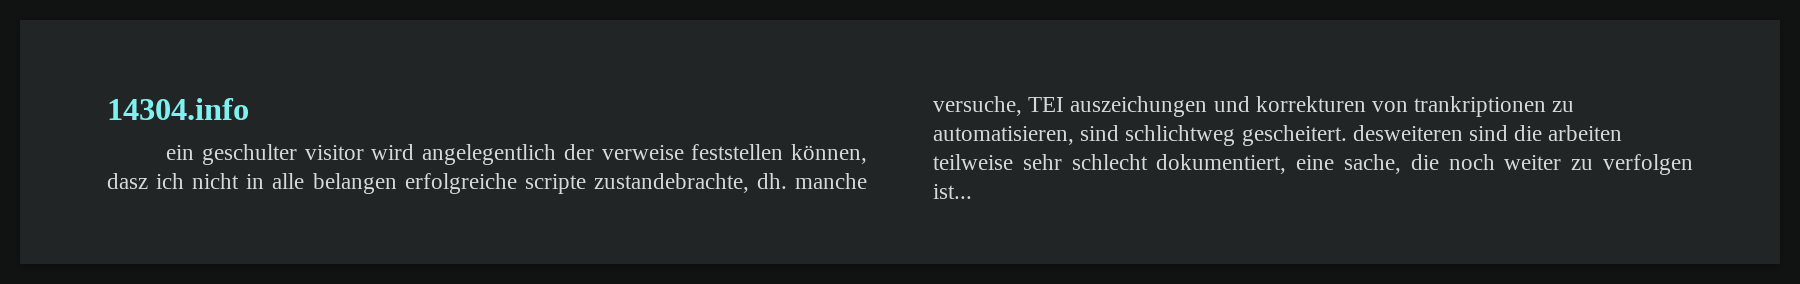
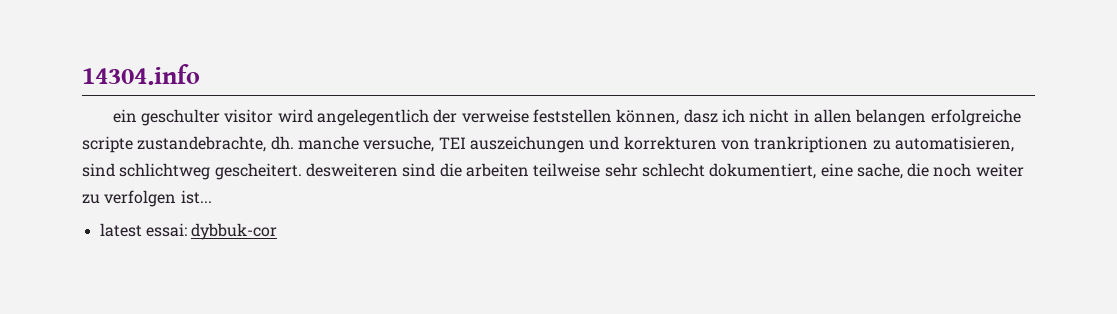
- ein geschulter visitor wird angelegentlich der verweise feststellen können, dasz ich nicht in alle belangen erfolgreiche scripte zustandebrachte, dh. manche versuche, TEI auszeichungen und korrekturen von trankriptionen zu automatisieren, sind schlichtweg gescheitert. desweiteren sind die arbeiten teilweise sehr schlecht dokumentiert, eine sache, die noch weiter zu verfolgen ist...
+ ein geschulter visitor wird angelegentlich der verweise feststellen können, dasz ich nicht in allen belangen erfolgreiche scripte zustandebrachte, dh. manche versuche, TEI auszeichungen und korrekturen von trankriptionen zu automatisieren, sind schlichtweg gescheitert. desweiteren sind die arbeiten teilweise sehr schlecht dokumentiert, eine sache, die noch weiter zu verfolgen ist...
+ latest essai: dybbuk-cor

